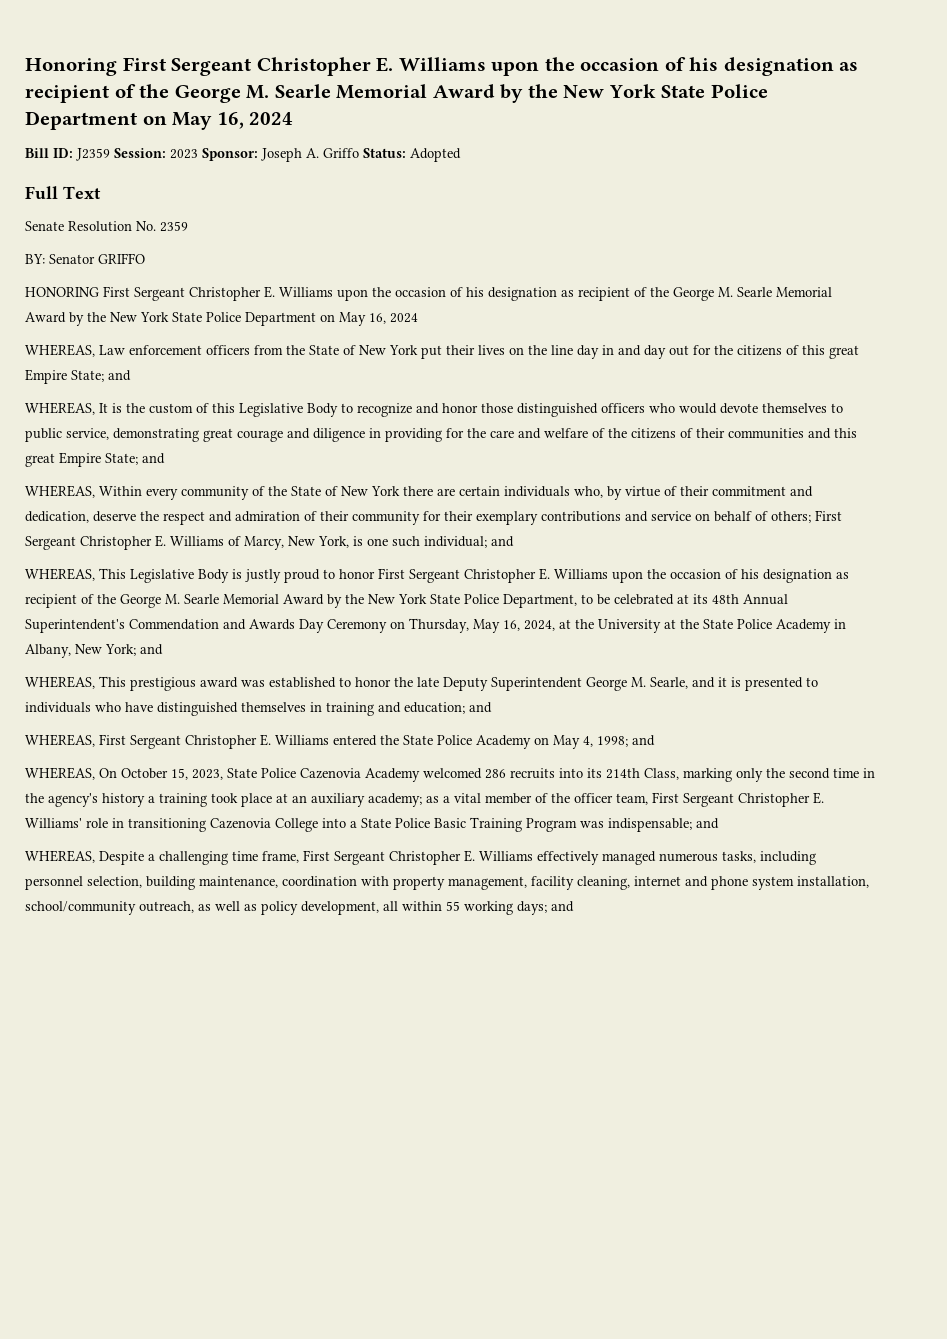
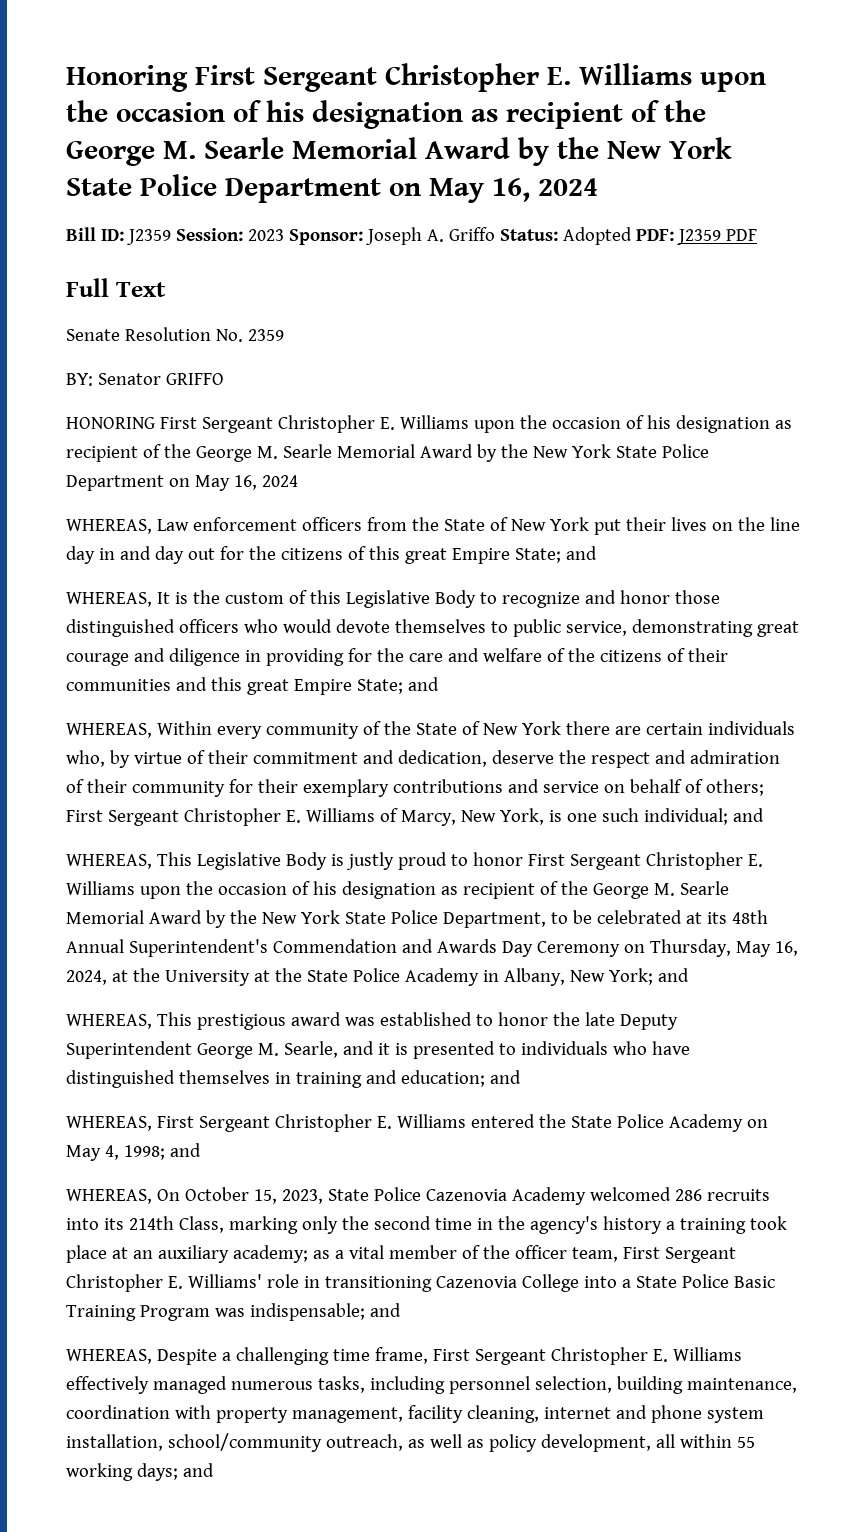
- Bill ID: J2359 Session: 2023 Sponsor: Joseph A. Griffo Status: Adopted
+ Bill ID: J2359 Session: 2023 Sponsor: Joseph A. Griffo Status: Adopted PDF: J2359 PDF

